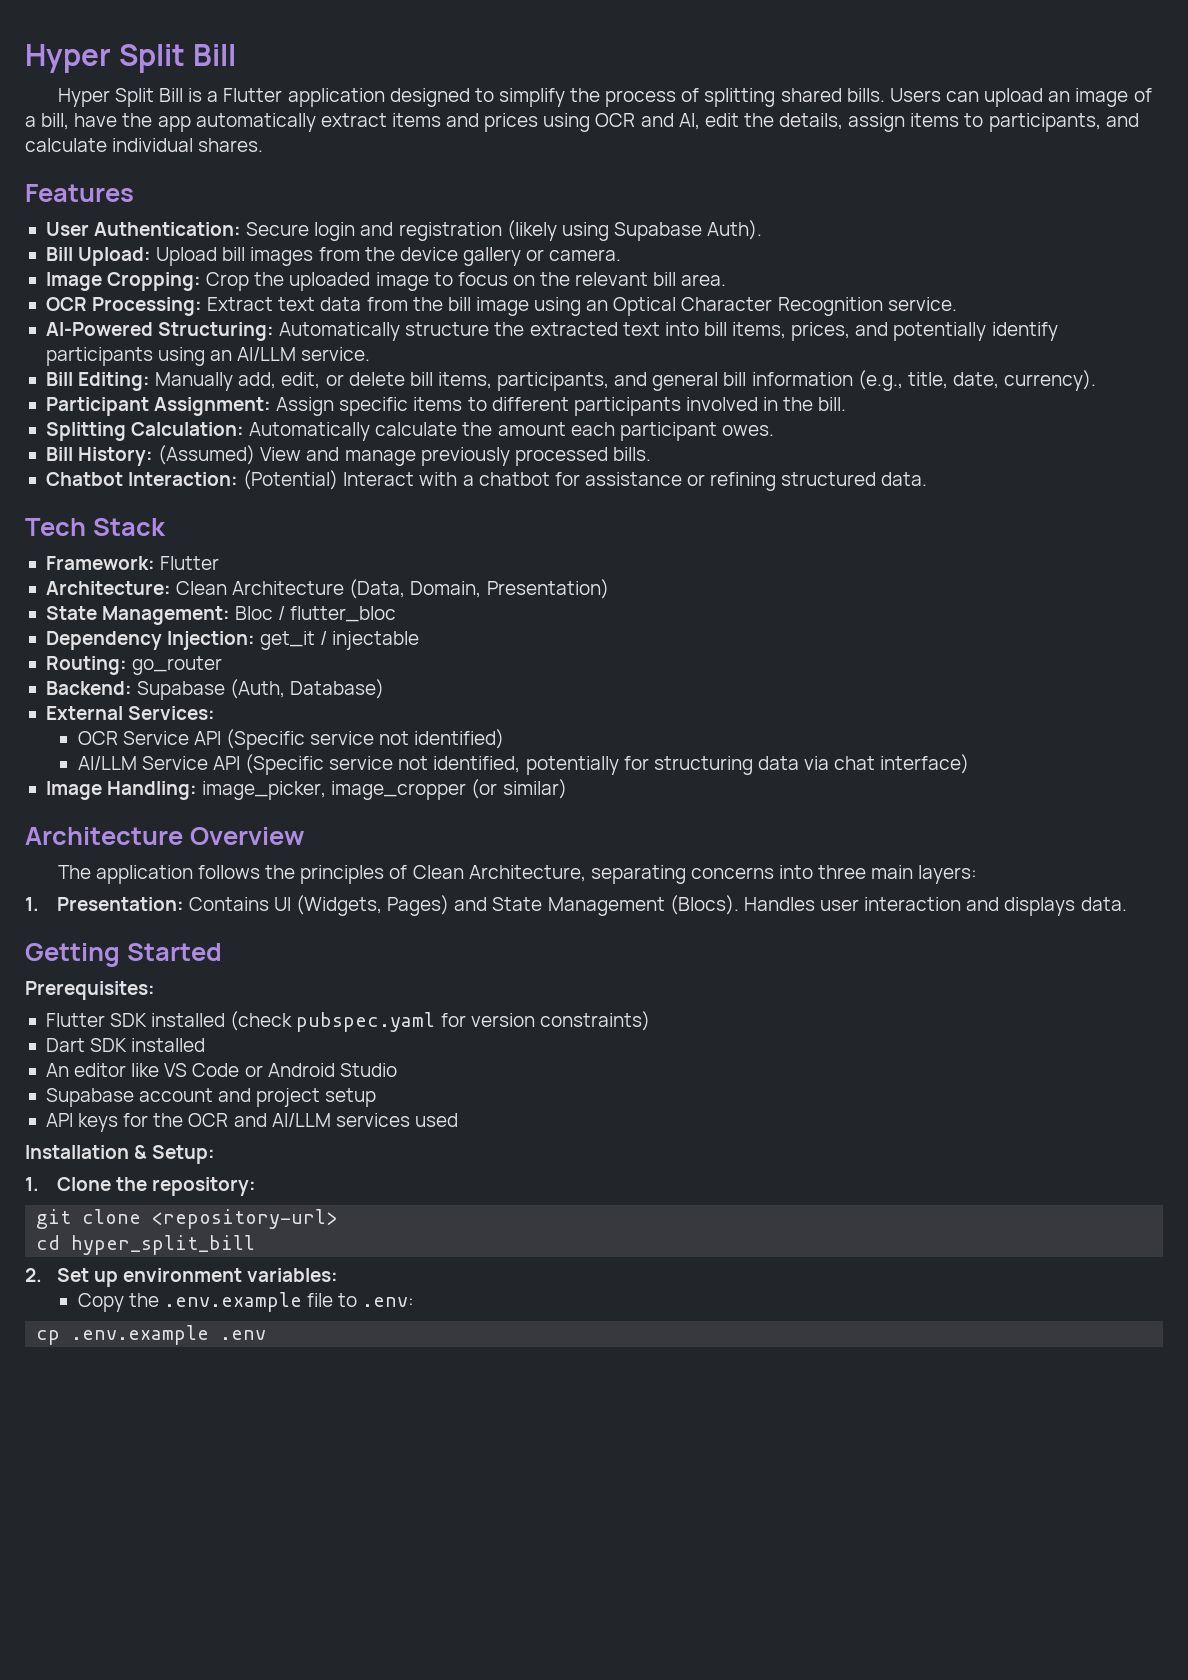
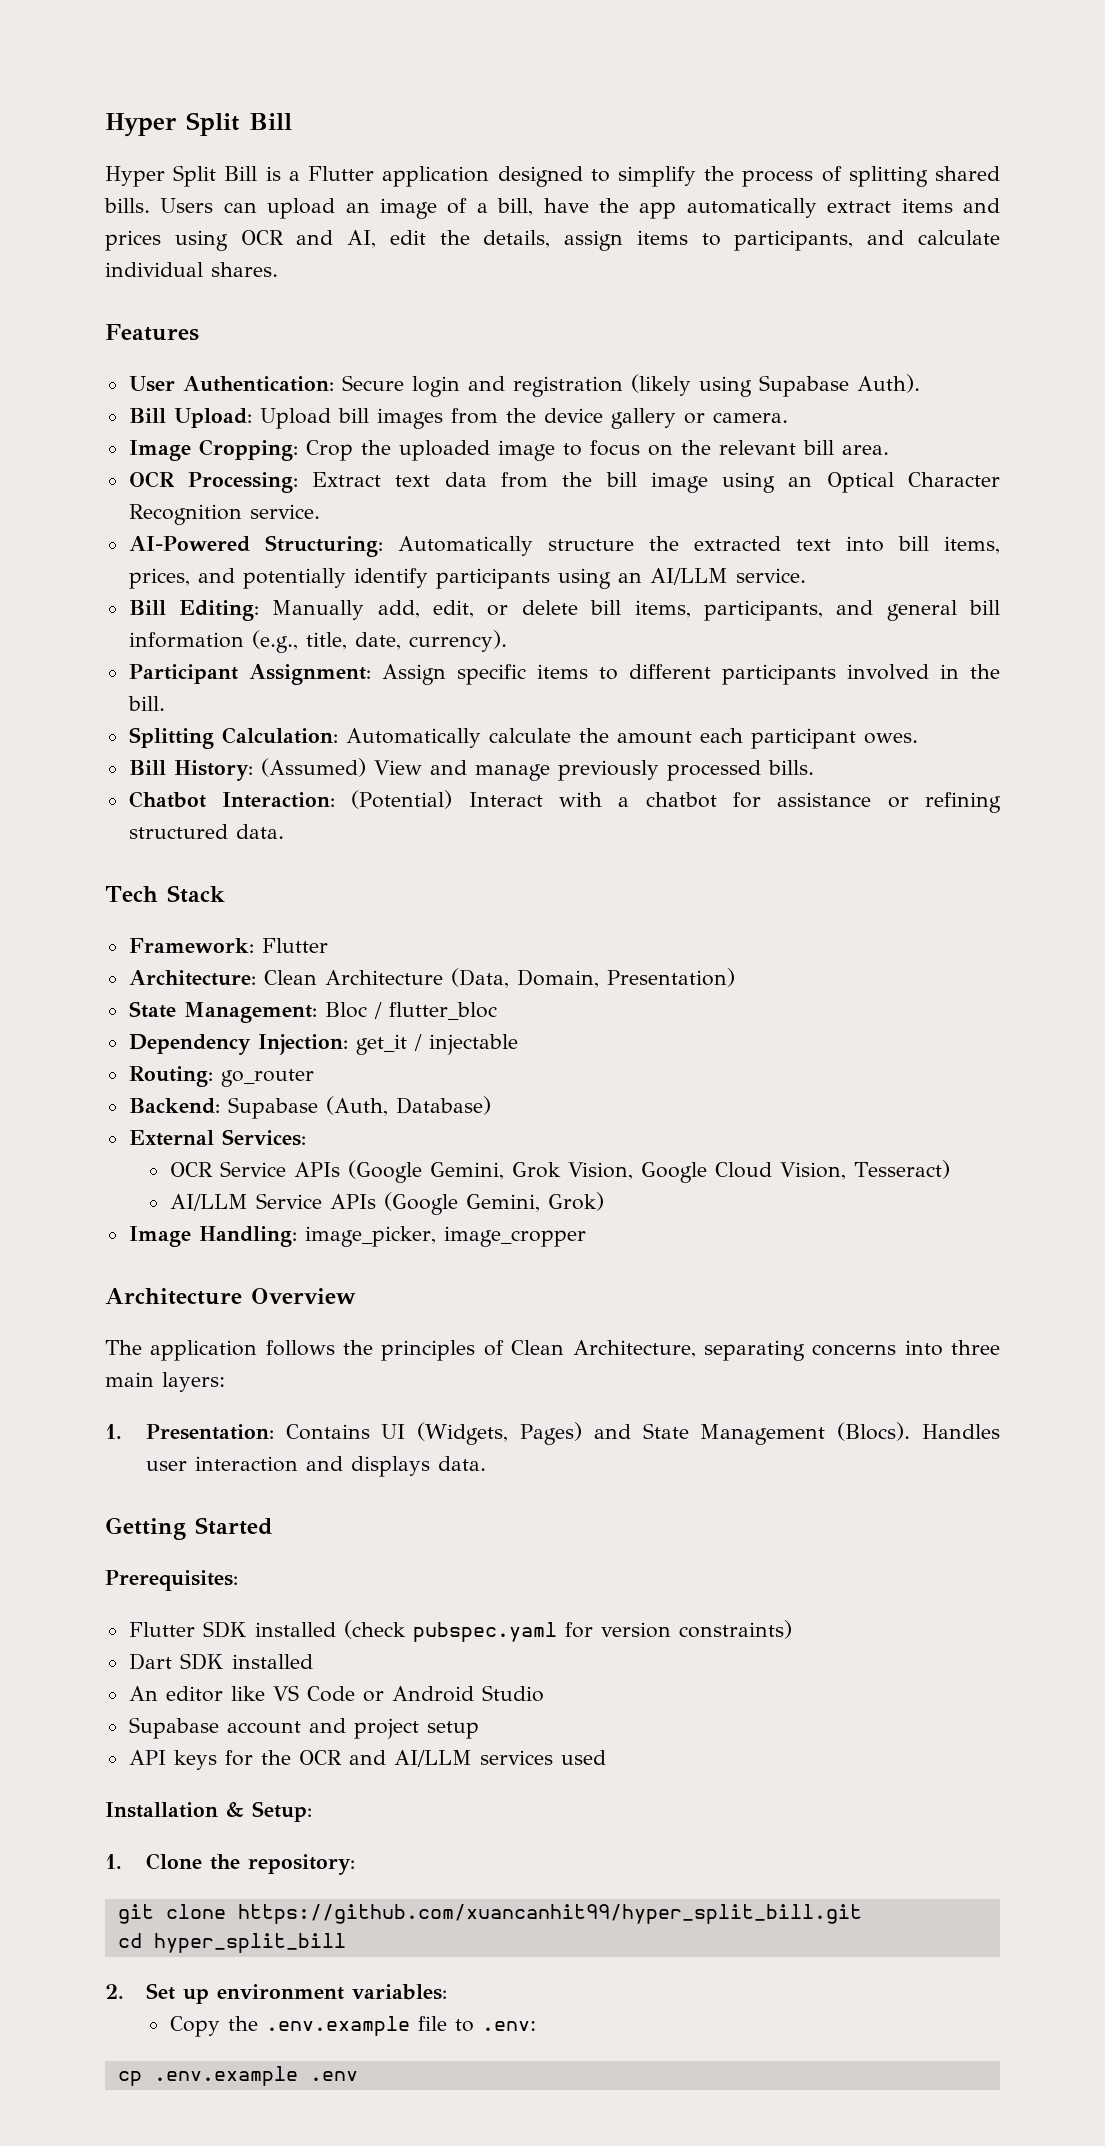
- OCR Service API (Specific service not identified)
- AI/LLM Service API (Specific service not identified, potentially for structuring data via chat interface)
+ OCR Service APIs (Google Gemini, Grok Vision, Google Cloud Vision, Tesseract)
+ AI/LLM Service APIs (Google Gemini, Grok)
- Image Handling: image_picker, image_cropper (or similar)
+ Image Handling: image_picker, image_cropper
- git clone <repository-url>
+ git clone https://github.com/xuancanhit99/hyper_split_bill.git

